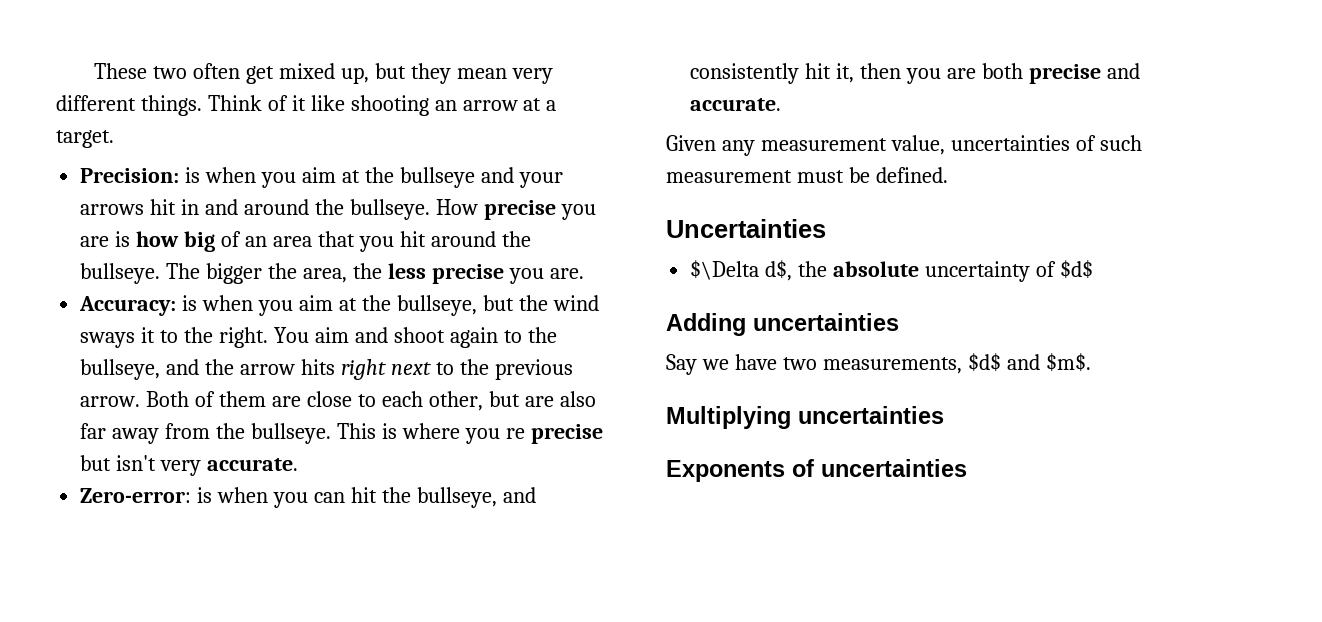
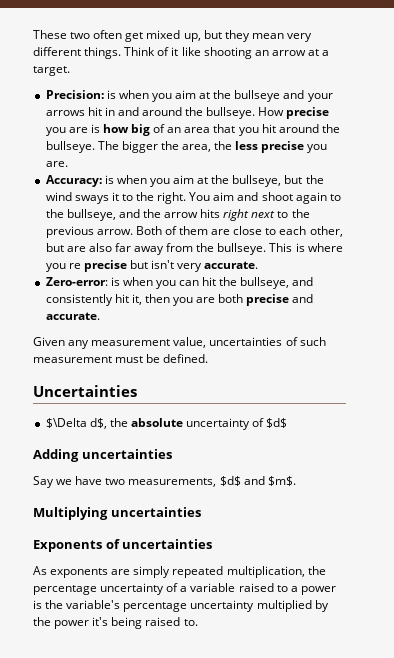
+ As exponents are simply repeated multiplication, the percentage uncertainty of a variable raised to a power is the variable's percentage uncertainty multiplied by the power it's being raised to.

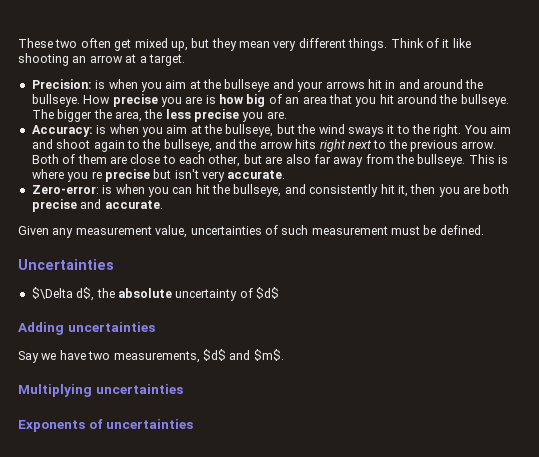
- As exponents are simply repeated multiplication, the percentage uncertainty of a variable raised to a power is the variable's percentage uncertainty multiplied by the power it's being raised to.

